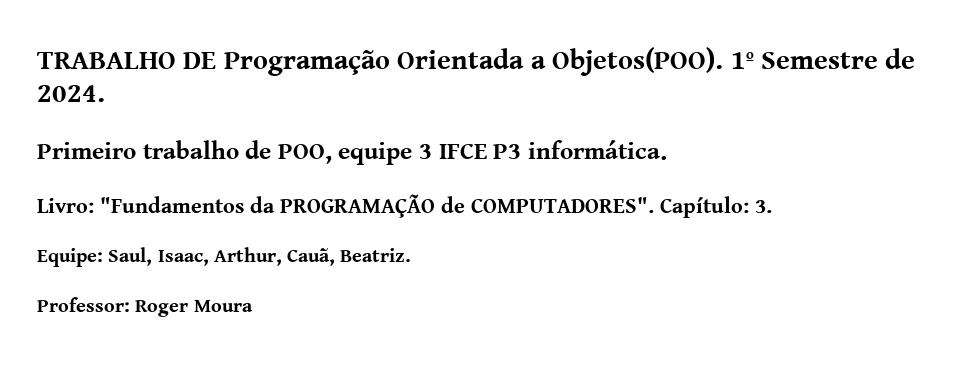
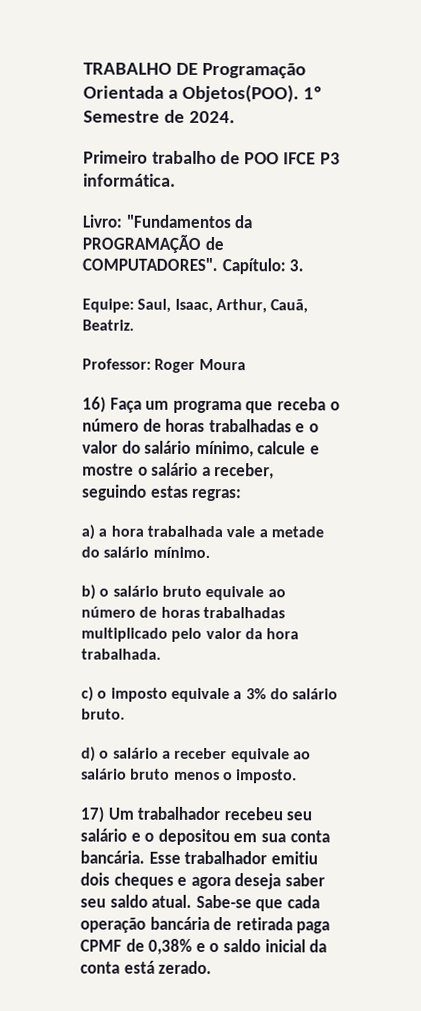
- Primeiro trabalho de POO, equipe 3 IFCE P3 informática.
+ Primeiro trabalho de POO IFCE P3 informática.
+ 16) Faça um programa que receba o número de horas trabalhadas e o valor do salário mínimo, calcule e mostre o salário a receber, seguindo estas regras:
+ a) a hora trabalhada vale a metade do salário mínimo.
+ b) o salário bruto equivale ao número de horas trabalhadas multiplicado pelo valor da hora trabalhada.
+ c) o imposto equivale a 3% do salário bruto.
+ d) o salário a receber equivale ao salário bruto menos o imposto.
+ 17) Um trabalhador recebeu seu salário e o depositou em sua conta bancária. Esse trabalhador emitiu dois cheques e agora deseja saber seu saldo atual. Sabe-se que cada operação bancária de retirada paga CPMF de 0,38% e o saldo inicial da conta está zerado.

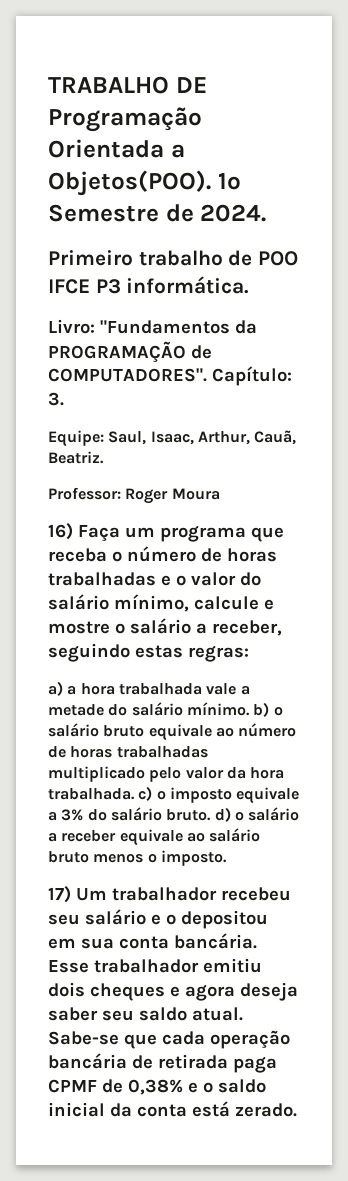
- a) a hora trabalhada vale a metade do salário mínimo.
- b) o salário bruto equivale ao número de horas trabalhadas multiplicado pelo valor da hora trabalhada.
- c) o imposto equivale a 3% do salário bruto.
- d) o salário a receber equivale ao salário bruto menos o imposto.
+ a) a hora trabalhada vale a metade do salário mínimo. b) o salário bruto equivale ao número de horas trabalhadas multiplicado pelo valor da hora trabalhada. c) o imposto equivale a 3% do salário bruto. d) o salário a receber equivale ao salário bruto menos o imposto.

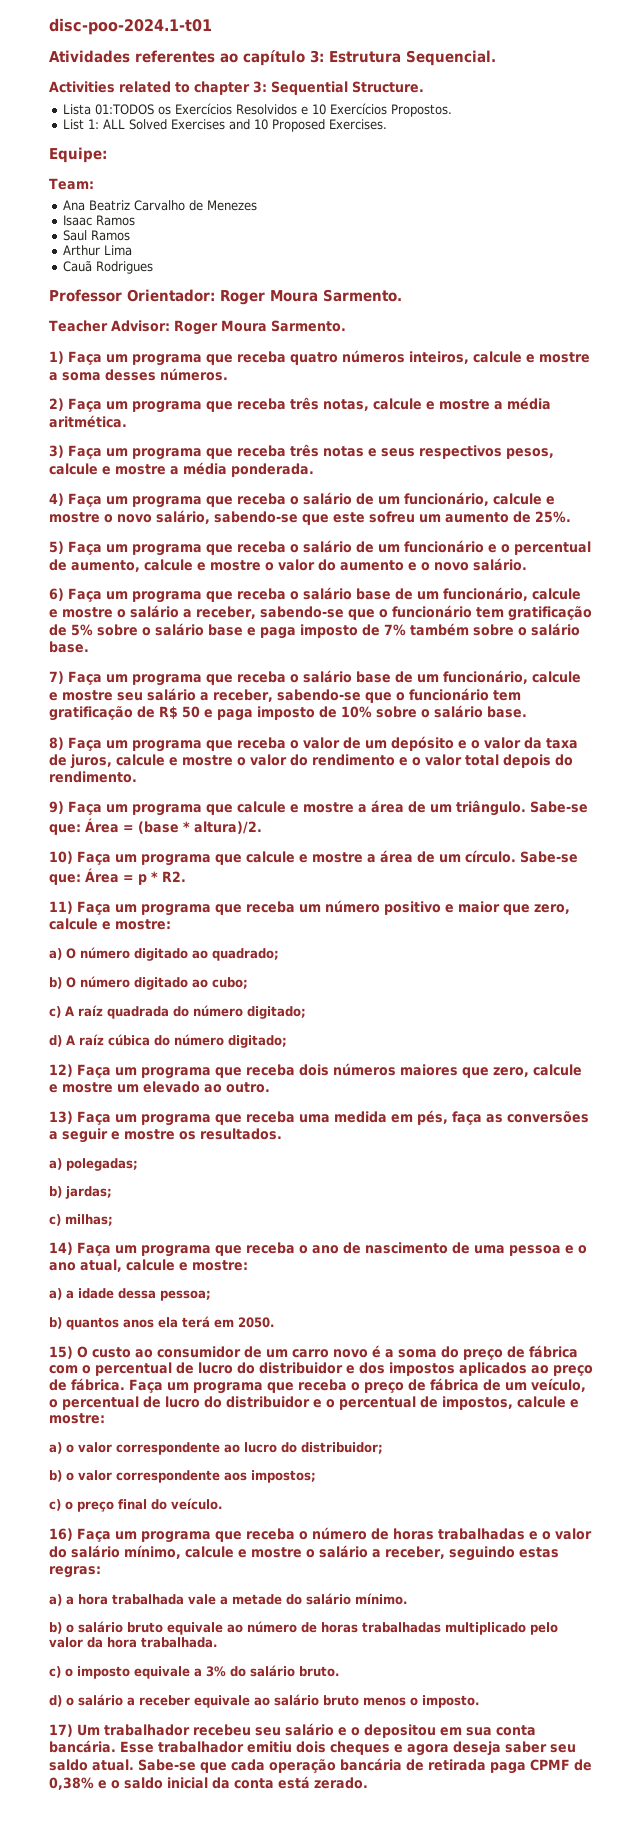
- TRABALHO DE Programação Orientada a Objetos(POO). 1º Semestre de 2024.
- Primeiro trabalho de POO IFCE P3 informática.
- Livro: "Fundamentos da PROGRAMAÇÃO de COMPUTADORES". Capítulo: 3.
- Equipe: Saul, Isaac, Arthur, Cauã, Beatriz.
- Professor: Roger Moura
+ disc-poo-2024.1-t01
+ Atividades referentes ao capítulo 3: Estrutura Sequencial.
+ Activities related to chapter 3: Sequential Structure.
+ Lista 01:TODOS os Exercícios Resolvidos e 10 Exercícios Propostos.
+ List 1: ALL Solved Exercises and 10 Proposed Exercises.
+ Equipe:
+ Team:
+ Ana Beatriz Carvalho de Menezes
+ Isaac Ramos
+ Saul Ramos
+ Arthur Lima
+ Cauã Rodrigues
+ Professor Orientador: Roger Moura Sarmento.
+ Teacher Advisor: Roger Moura Sarmento.
+ 1) Faça um programa que receba quatro números inteiros, calcule e mostre a soma desses números.
+ 2) Faça um programa que receba três notas, calcule e mostre a média aritmética.
+ 3) Faça um programa que receba três notas e seus respectivos pesos, calcule e mostre a média ponderada.
+ 4) Faça um programa que receba o salário de um funcionário, calcule e mostre o novo salário, sabendo-se que este sofreu um aumento de 25%.
+ 5) Faça um programa que receba o salário de um funcionário e o percentual de aumento, calcule e mostre o valor do aumento e o novo salário.
+ 6) Faça um programa que receba o salário base de um funcionário, calcule e mostre o salário a receber, sabendo-se que o funcionário tem gratificação de 5% sobre o salário base e paga imposto de 7% também sobre o salário base.
+ 7) Faça um programa que receba o salário base de um funcionário, calcule e mostre seu salário a receber, sabendo-se que o funcionário tem gratificação de R$ 50 e paga imposto de 10% sobre o salário base.
+ 8) Faça um programa que receba o valor de um depósito e o valor da taxa de juros, calcule e mostre o valor do rendimento e o valor total depois do rendimento.
+ 9) Faça um programa que calcule e mostre a área de um triângulo. Sabe-se que: Área = (base * altura)/2.
+ 10) Faça um programa que calcule e mostre a área de um círculo. Sabe-se que: Área = p * R2.
+ 11) Faça um programa que receba um número positivo e maior que zero, calcule e mostre:
+ a) O número digitado ao quadrado;
+ b) O número digitado ao cubo;
+ c) A raíz quadrada do número digitado;
+ d) A raíz cúbica do número digitado;
+ 12) Faça um programa que receba dois números maiores que zero, calcule e mostre um elevado ao outro.
+ 13) Faça um programa que receba uma medida em pés, faça as conversões a seguir e mostre os resultados.
+ a) polegadas;
+ b) jardas;
+ c) milhas;
+ 14) Faça um programa que receba o ano de nascimento de uma pessoa e o ano atual, calcule e mostre:
+ a) a idade dessa pessoa;
+ b) quantos anos ela terá em 2050.
+ 15) O custo ao consumidor de um carro novo é a soma do preço de fábrica com o percentual de lucro do distribuidor e dos impostos aplicados ao preço de fábrica. Faça um programa que receba o preço de fábrica de um veículo, o percentual de lucro do distribuidor e o percentual de impostos, calcule e mostre:
+ a) o valor correspondente ao lucro do distribuidor;
+ b) o valor correspondente aos impostos;
+ c) o preço final do veículo.
- a) a hora trabalhada vale a metade do salário mínimo. b) o salário bruto equivale ao número de horas trabalhadas multiplicado pelo valor da hora trabalhada. c) o imposto equivale a 3% do salário bruto. d) o salário a receber equivale ao salário bruto menos o imposto.
+ a) a hora trabalhada vale a metade do salário mínimo.
+ b) o salário bruto equivale ao número de horas trabalhadas multiplicado pelo valor da hora trabalhada.
+ c) o imposto equivale a 3% do salário bruto.
+ d) o salário a receber equivale ao salário bruto menos o imposto.

